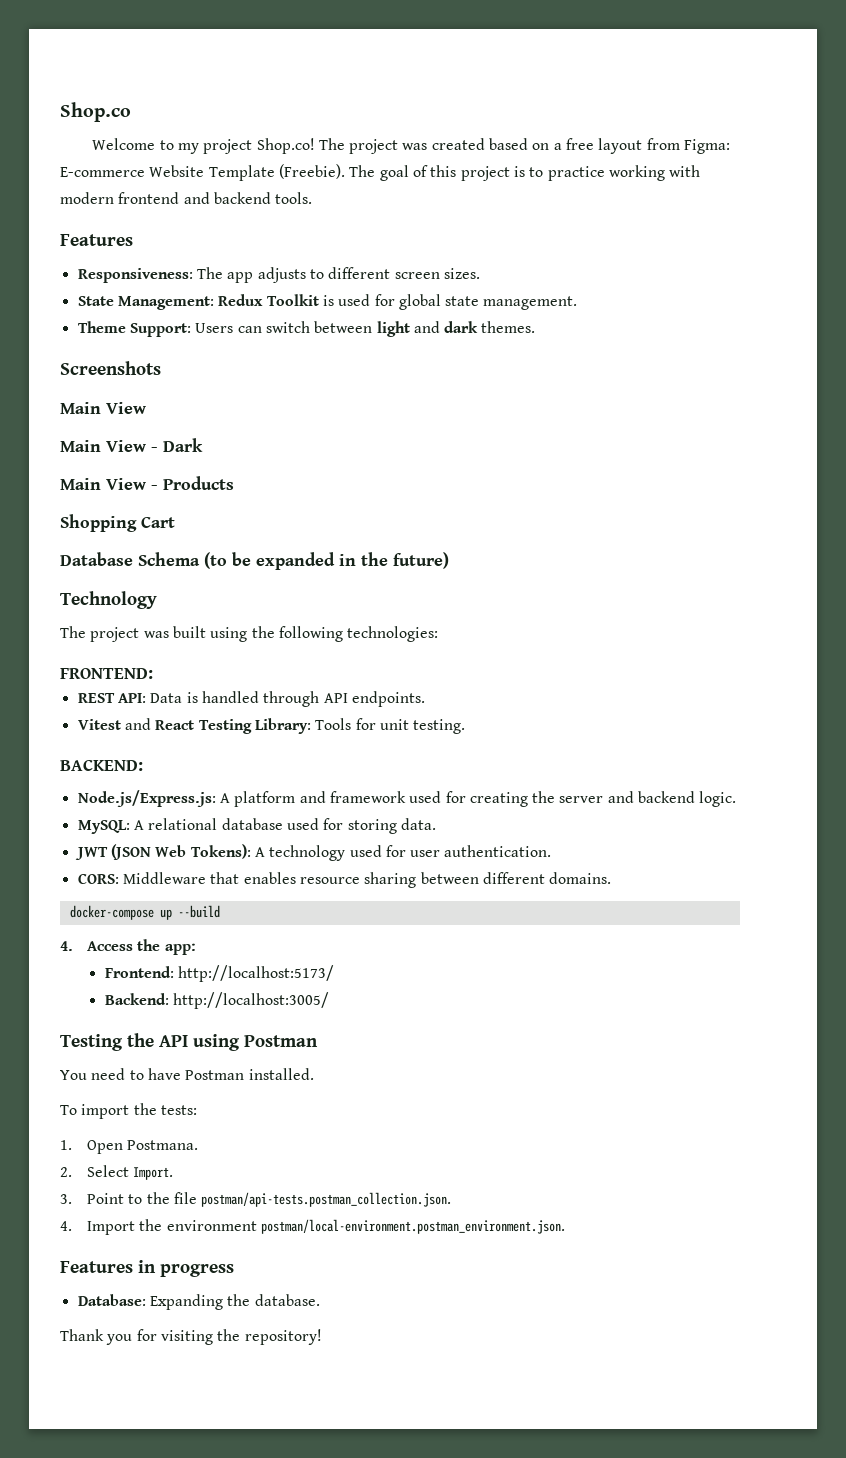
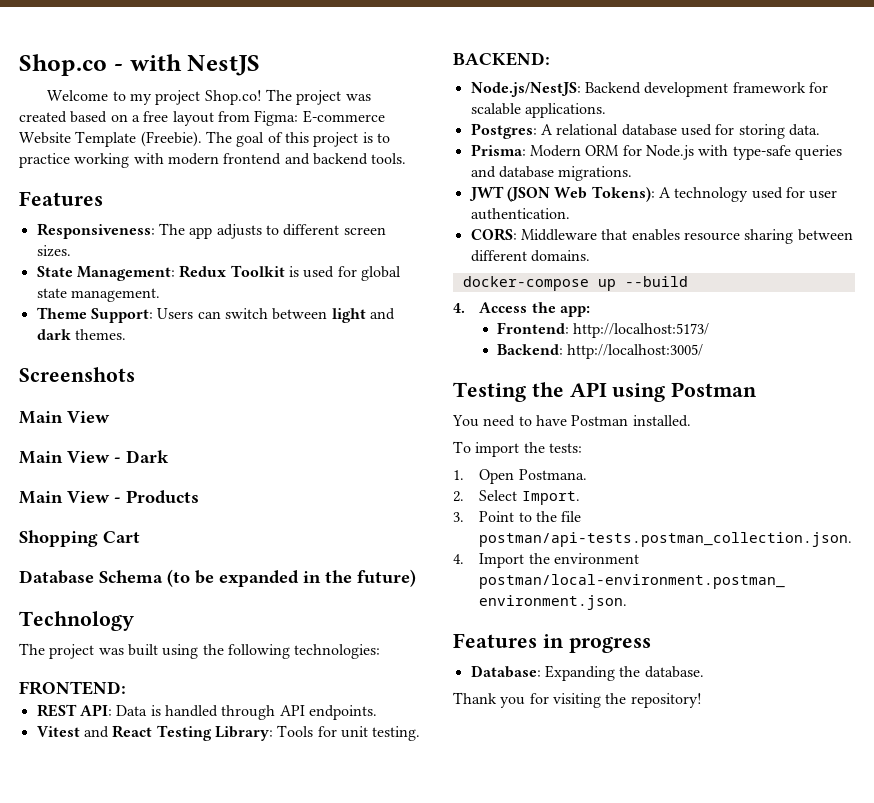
- Shop.co
+ Shop.co - with NestJS
- Node.js/Express.js: A platform and framework used for creating the server and backend logic.
- MySQL: A relational database used for storing data.
+ Node.js/NestJS: Backend development framework for scalable applications.
+ Postgres: A relational database used for storing data.
+ Prisma: Modern ORM for Node.js with type-safe queries and database migrations.

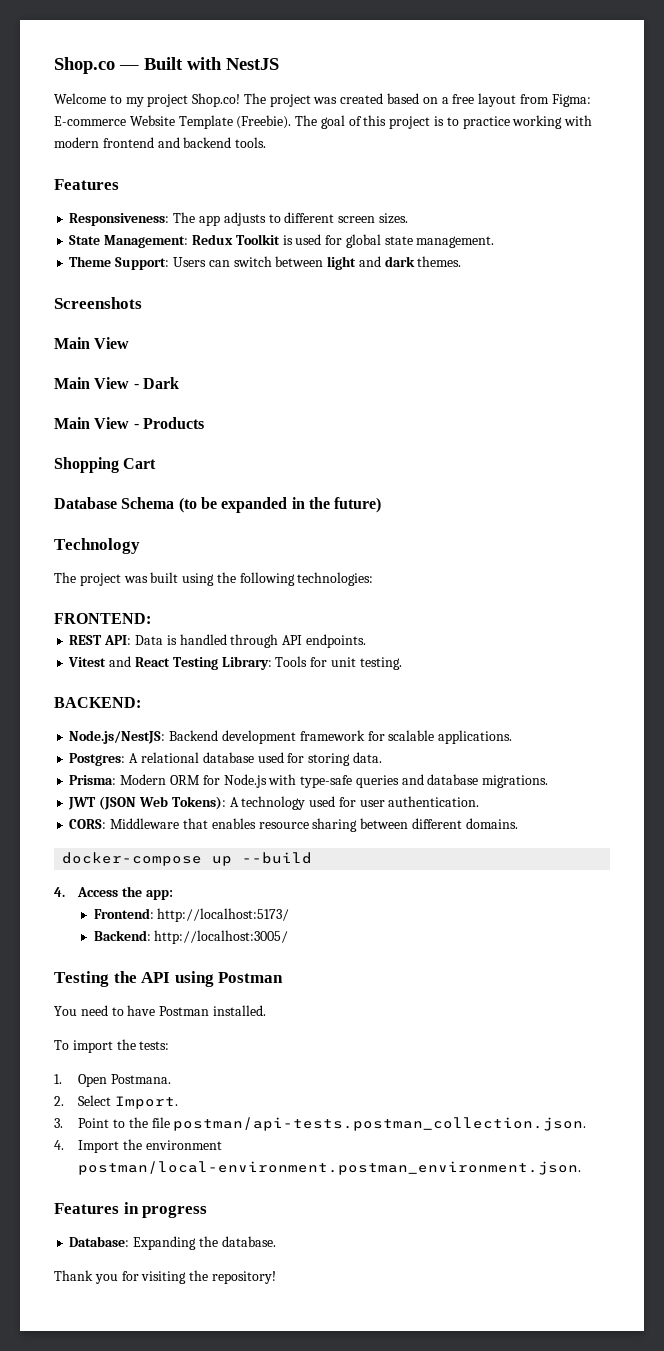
- Shop.co - with NestJS
+ Shop.co — Built with NestJS

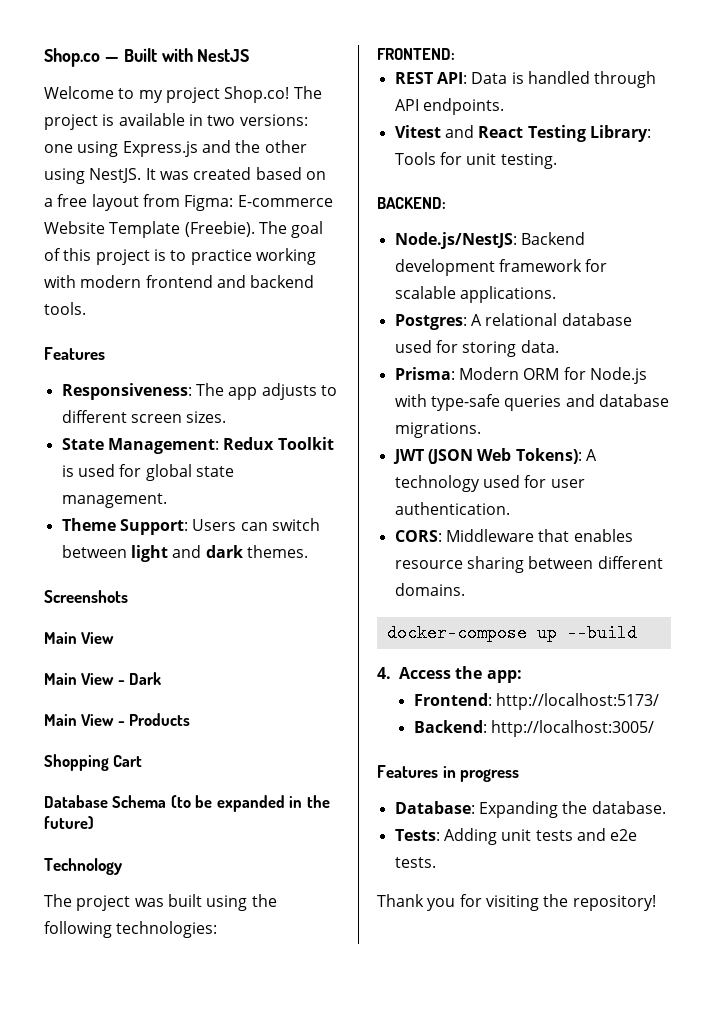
- The project was created based on a free layout from Figma: E-commerce Website Template (Freebie).
+ The project is available in two versions: one using Express.js and the other using NestJS. It was created based on a free layout from Figma: E-commerce Website Template (Freebie).
- Testing the API using Postman
- You need to have Postman installed.
- To import the tests:
- 1. Open Postmana.
- 2. Select Import.
- 3. Point to the file postman/api-tests.postman_collection.json.
- 4. Import the environment postman/local-environment.postman_environment.json.
+ Tests: Adding unit tests and e2e tests.

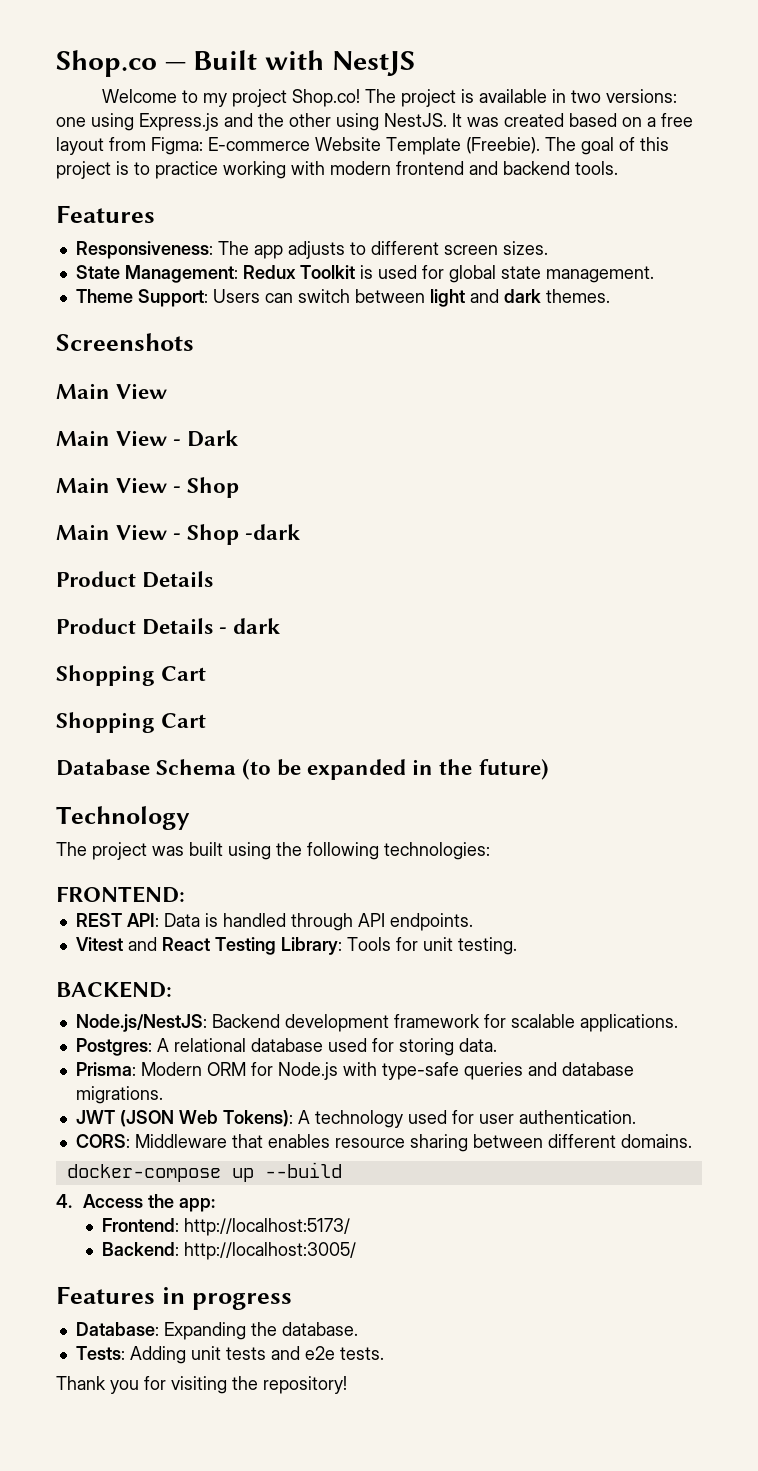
  Main View - Dark
- Main View - Products
+ Main View - Shop
+ Main View - Shop -dark
+ Product Details
+ Product Details - dark
+ Shopping Cart

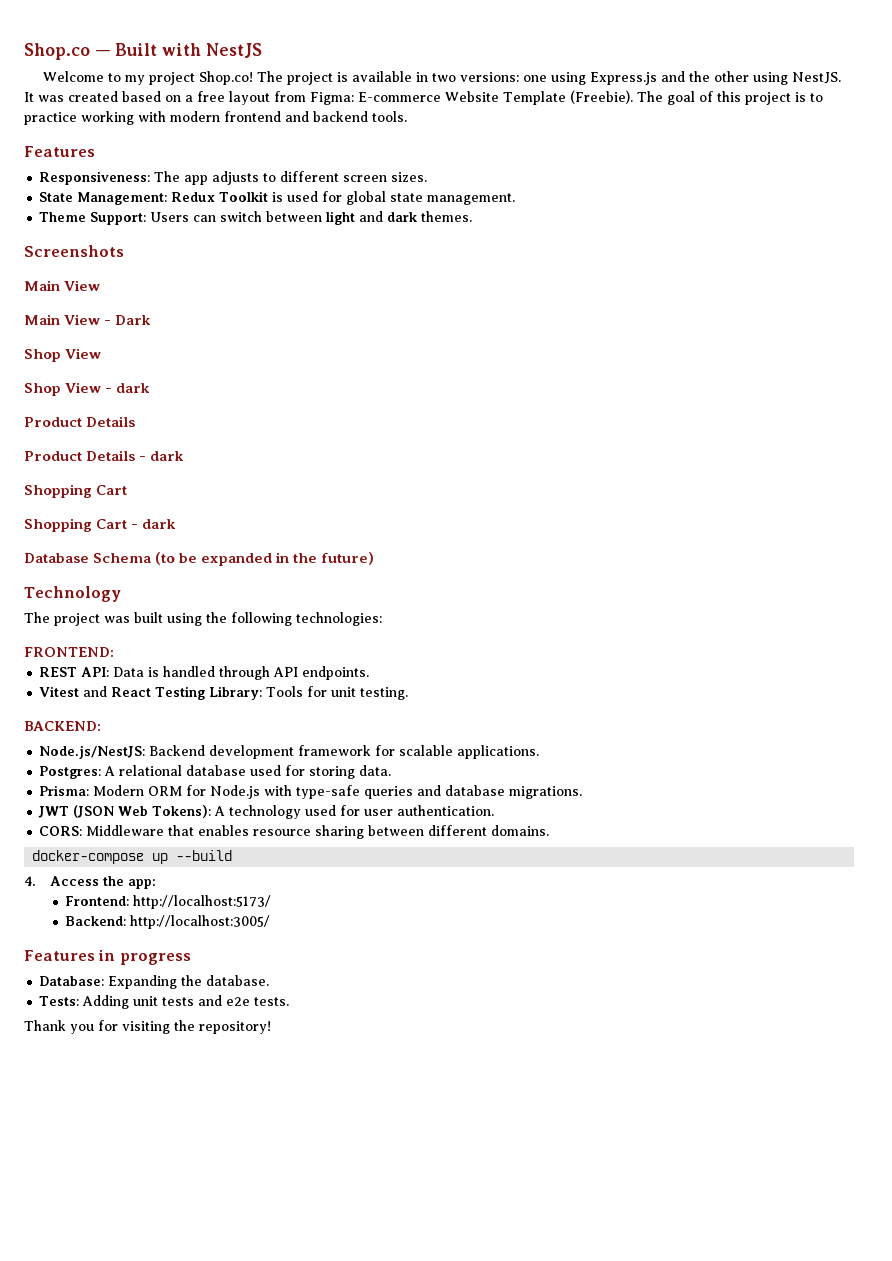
  Main View - Dark
- Main View - Shop
- Main View - Shop -dark
+ Shop View
+ Shop View - dark
  Product Details - dark
  Shopping Cart
- Shopping Cart
+ Shopping Cart - dark

